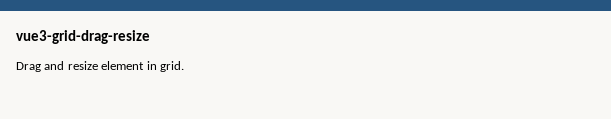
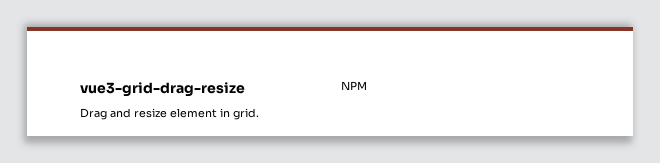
+ NPM

